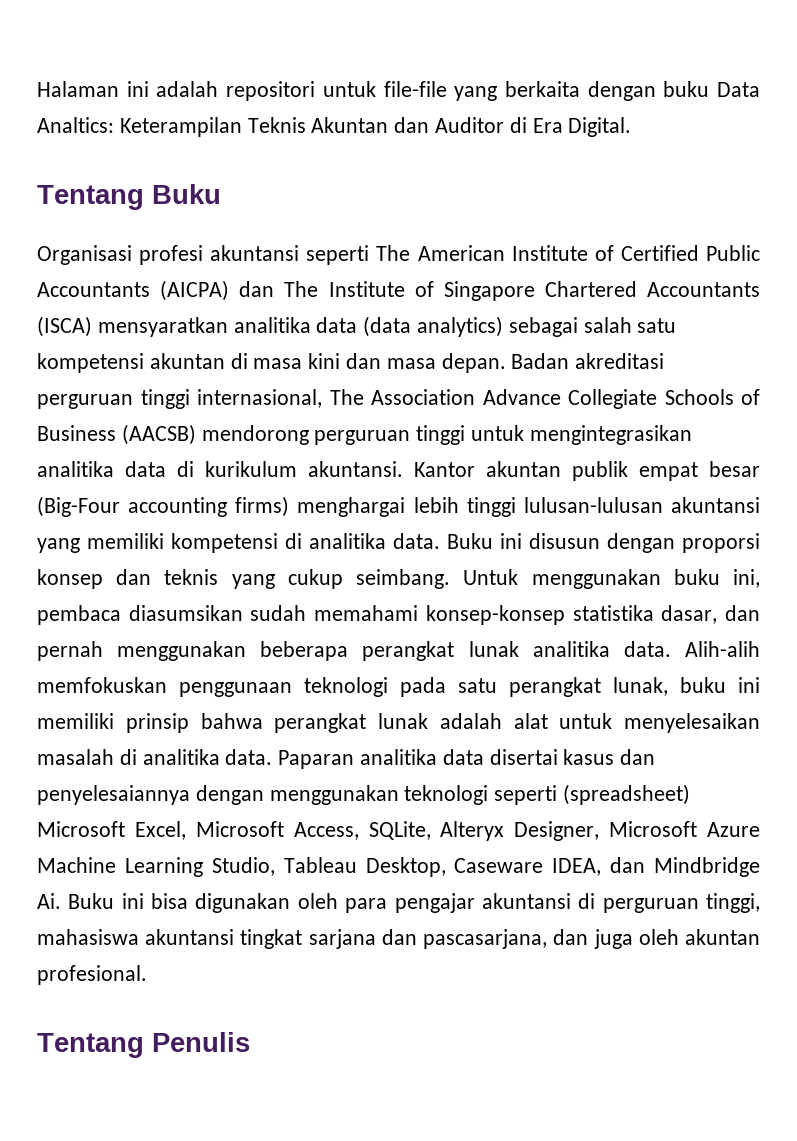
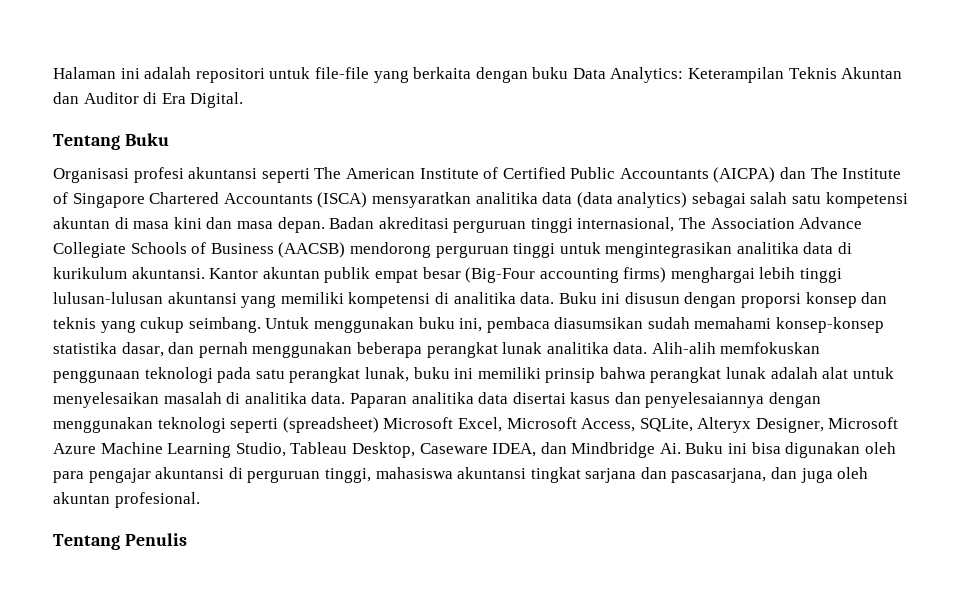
- Halaman ini adalah repositori untuk file-file yang berkaita dengan buku Data Analtics: Keterampilan Teknis Akuntan dan Auditor di Era Digital.
+ Halaman ini adalah repositori untuk file-file yang berkaita dengan buku Data Analytics: Keterampilan Teknis Akuntan dan Auditor di Era Digital.

